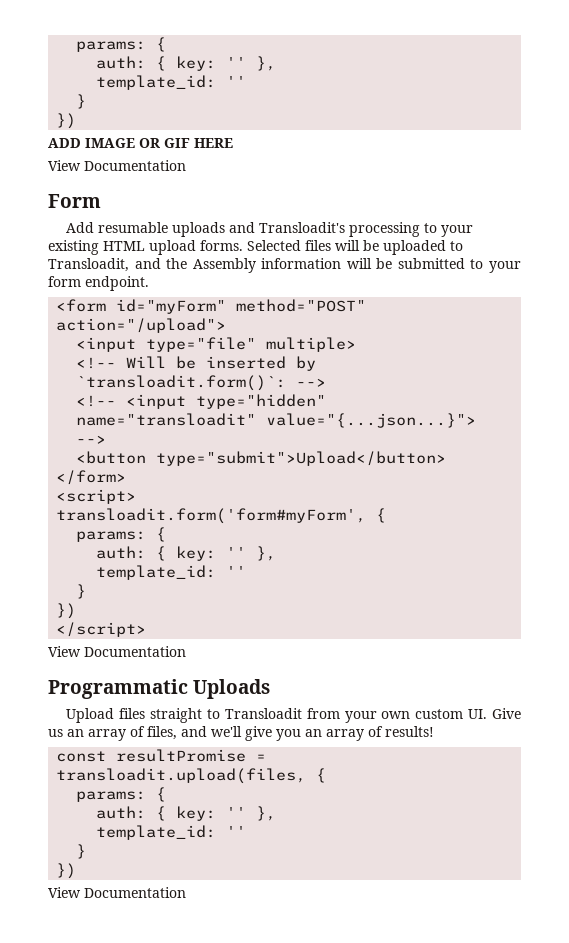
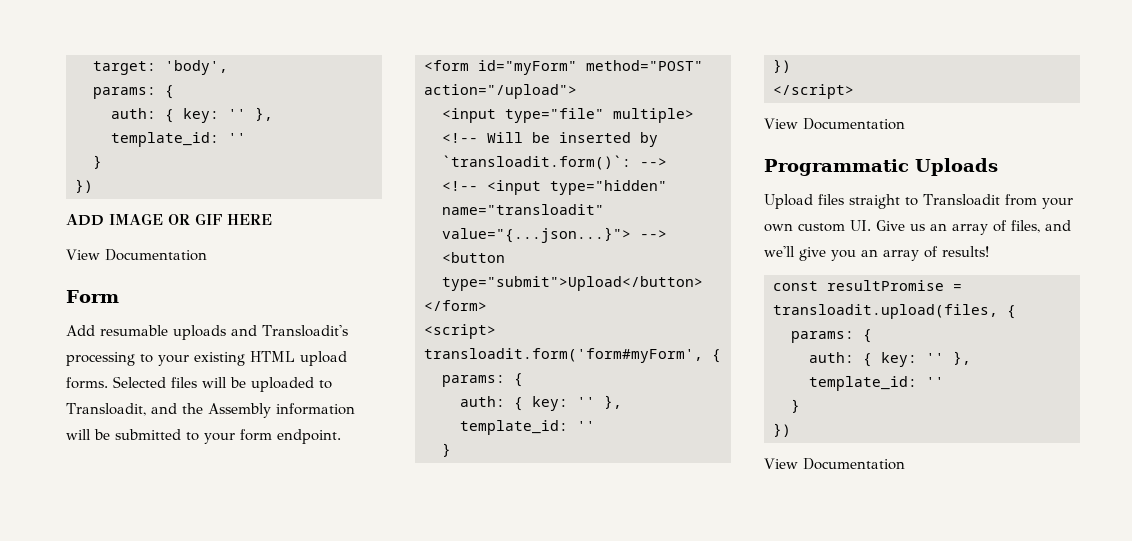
+ target: 'body',

